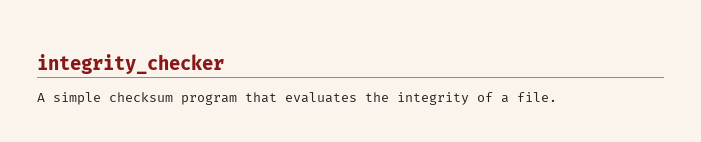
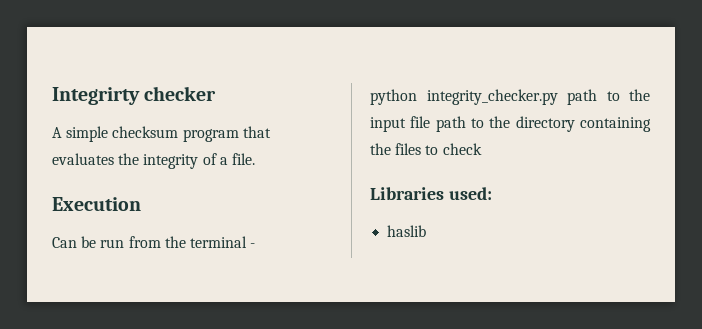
- integrity_checker
+ Integrirty checker
+ Execution
+ Can be run from the terminal -
+ python integrity_checker.py path to the input file path to the directory containing the files to check
+ Libraries used:
+ haslib

